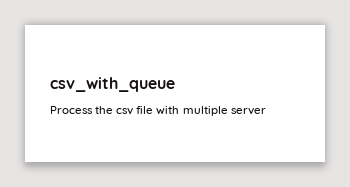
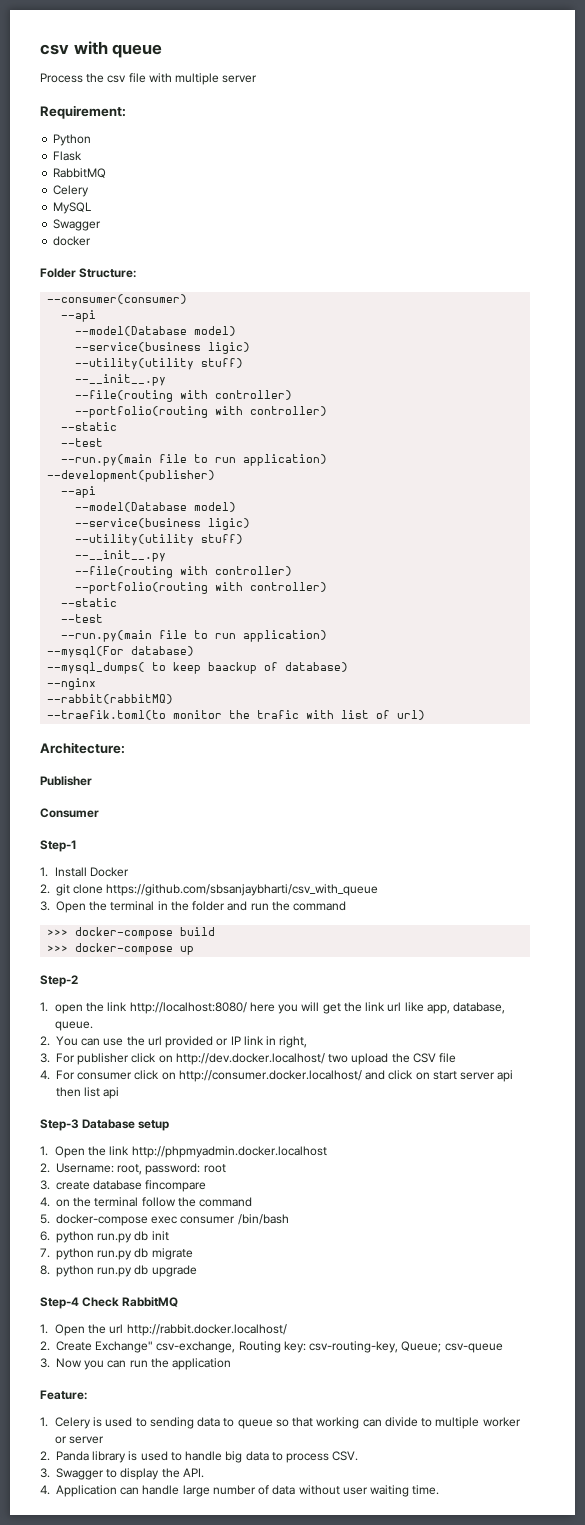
- csv_with_queue
+ csv with queue
+ Requirement:
+ Python
+ Flask
+ RabbitMQ
+ Celery
+ MySQL
+ Swagger
+ docker
+ Folder Structure:
+ --consumer(consumer)
+ --api
+ --model(Database model)
+ --service(business ligic)
+ --utility(utility stuff)
+ --__init__.py
+ --file(routing with controller)
+ --portfolio(routing with controller)
+ --static
+ --test
+ --run.py(main file to run application)
+ --development(publisher)
+ --api
+ --model(Database model)
+ --service(business ligic)
+ --utility(utility stuff)
+ --__init__.py
+ --file(routing with controller)
+ --portfolio(routing with controller)
+ --static
+ --test
+ --run.py(main file to run application)
+ --mysql(For database)
+ --mysql_dumps( to keep baackup of database)
+ --nginx
+ --rabbit(rabbitMQ)
+ --traefik.toml(to monitor the trafic with list of url)
+ Architecture:
+ Publisher
+ Consumer
+ Step-1
+ 1. Install Docker
+ 2. git clone https://github.com/sbsanjaybharti/csv_with_queue
+ 3. Open the terminal in the folder and run the command
+ >>> docker-compose build
+ >>> docker-compose up
+ Step-2
+ 1. open the link http://localhost:8080/ here you will get the link url like app, database, queue.
+ 2. You can use the url provided or IP link in right,
+ 3. For publisher click on http://dev.docker.localhost/ two upload the CSV file
+ 4. For consumer click on http://consumer.docker.localhost/ and click on start server api then list api
+ Step-3 Database setup
+ 1. Open the link http://phpmyadmin.docker.localhost
+ 2. Username: root, password: root
+ 3. create database fincompare
+ 4. on the terminal follow the command
+ 5. docker-compose exec consumer /bin/bash
+ 6. python run.py db init
+ 7. python run.py db migrate
+ 8. python run.py db upgrade
+ Step-4 Check RabbitMQ
+ 1. Open the url http://rabbit.docker.localhost/
+ 2. Create Exchange" csv-exchange, Routing key: csv-routing-key, Queue; csv-queue
+ 3. Now you can run the application
+ Feature:
+ 1. Celery is used to sending data to queue so that working can divide to multiple worker or server
+ 2. Panda library is used to handle big data to process CSV.
+ 3. Swagger to display the API.
+ 4. Application can handle large number of data without user waiting time.

